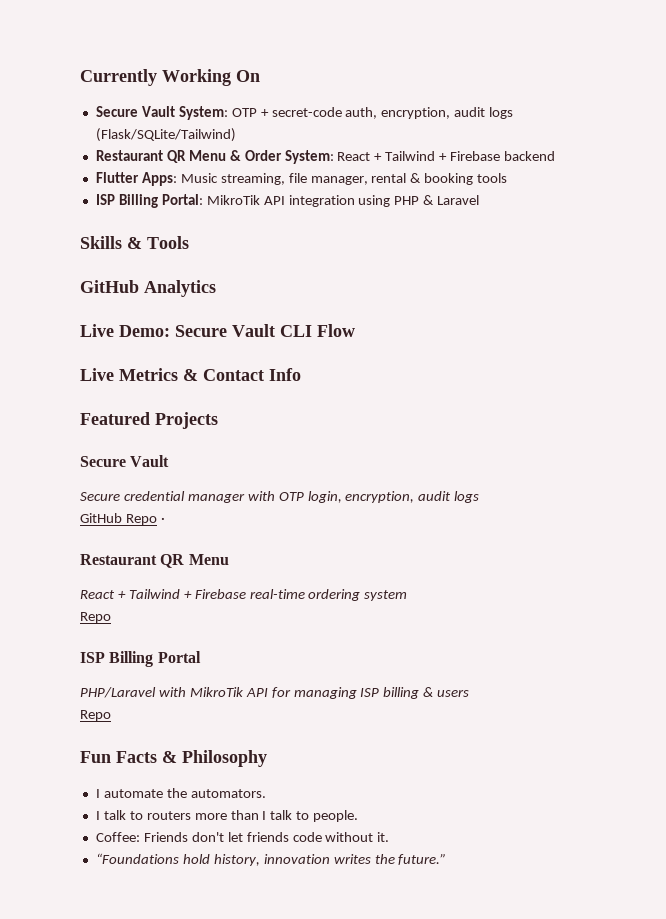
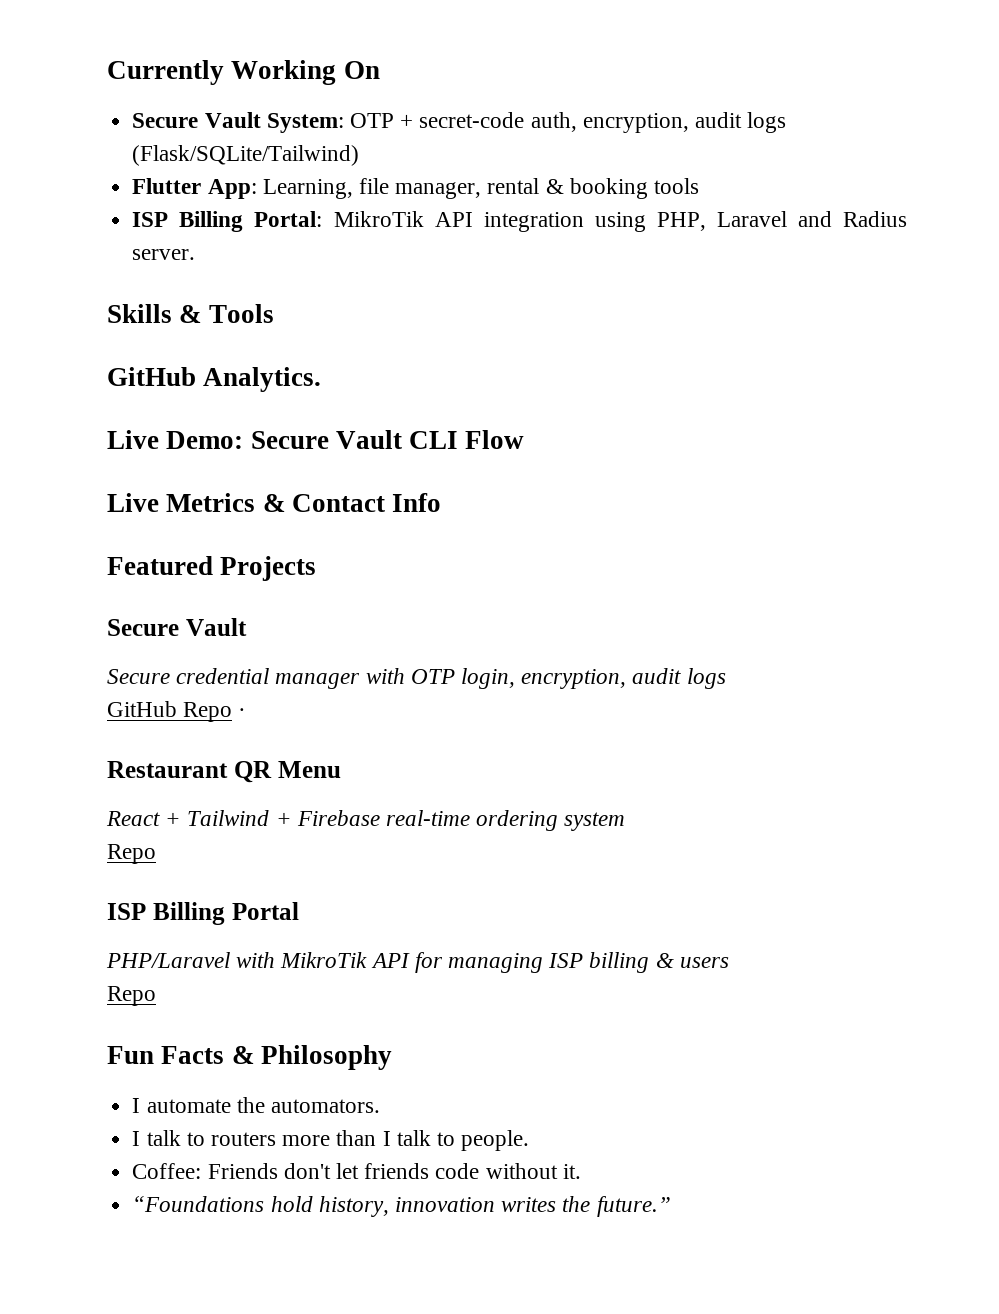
- Restaurant QR Menu & Order System: React + Tailwind + Firebase backend
- Flutter Apps: Music streaming, file manager, rental & booking tools
+ Flutter App: Learning, file manager, rental & booking tools
- ISP Billing Portal: MikroTik API integration using PHP & Laravel
+ ISP Billing Portal: MikroTik API integration using PHP, Laravel and Radius server.
- GitHub Analytics
+ GitHub Analytics.

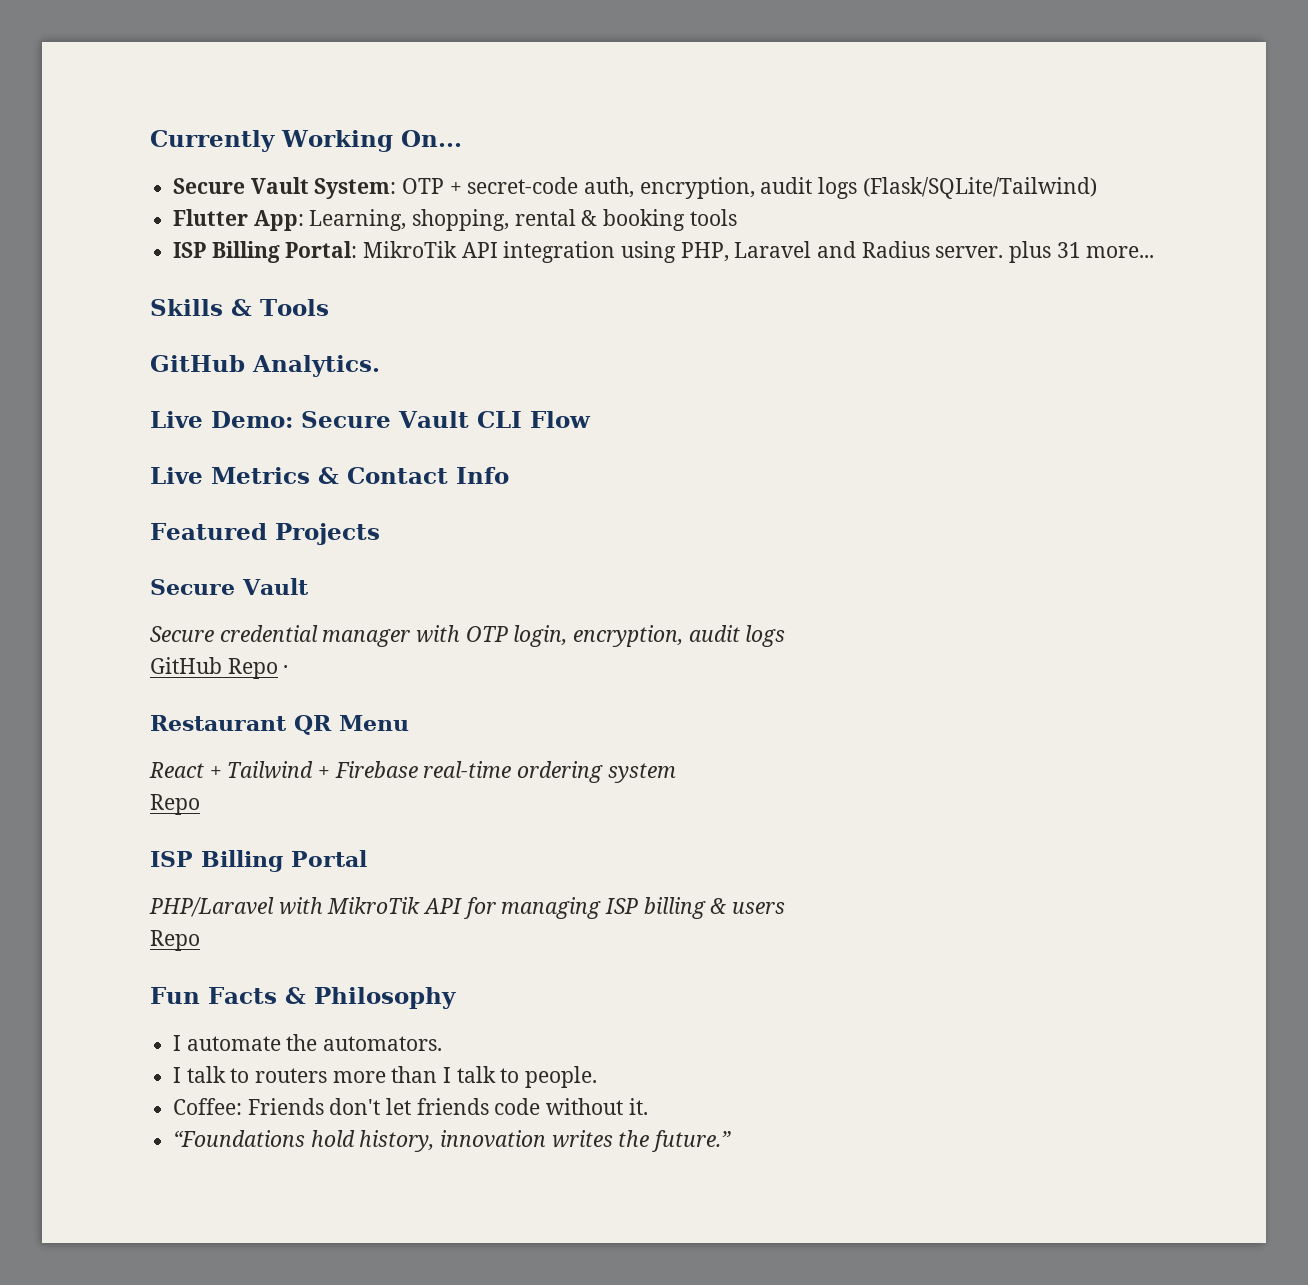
- Currently Working On
+ Currently Working On...
- Flutter App: Learning, file manager, rental & booking tools
+ Flutter App: Learning, shopping, rental & booking tools
- ISP Billing Portal: MikroTik API integration using PHP, Laravel and Radius server.
+ ISP Billing Portal: MikroTik API integration using PHP, Laravel and Radius server. plus 31 more...

